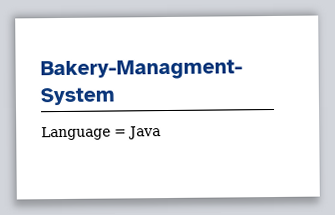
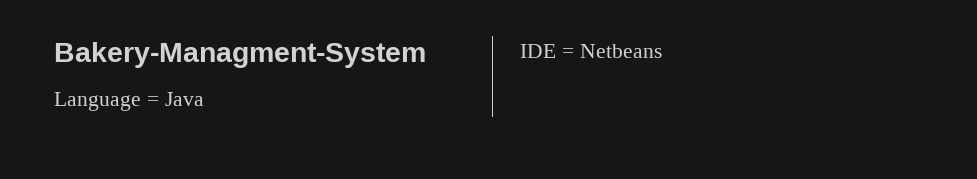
+ IDE = Netbeans

